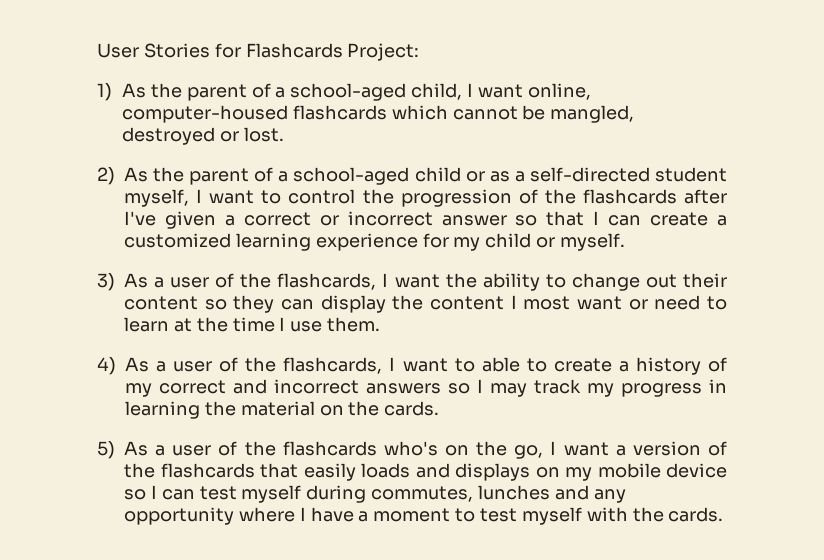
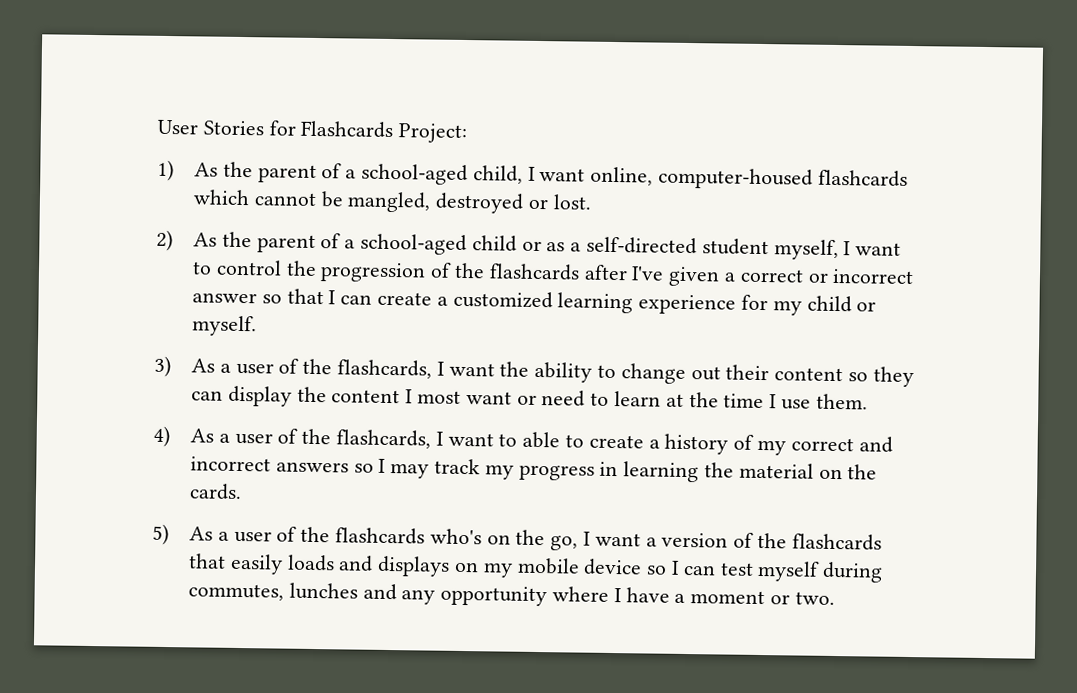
- 5) As a user of the flashcards who's on the go, I want a version of the flashcards that easily loads and displays on my mobile device so I can test myself during commutes, lunches and any opportunity where I have a moment to test myself with the cards.
+ 5) As a user of the flashcards who's on the go, I want a version of the flashcards that easily loads and displays on my mobile device so I can test myself during commutes, lunches and any opportunity where I have a moment or two.

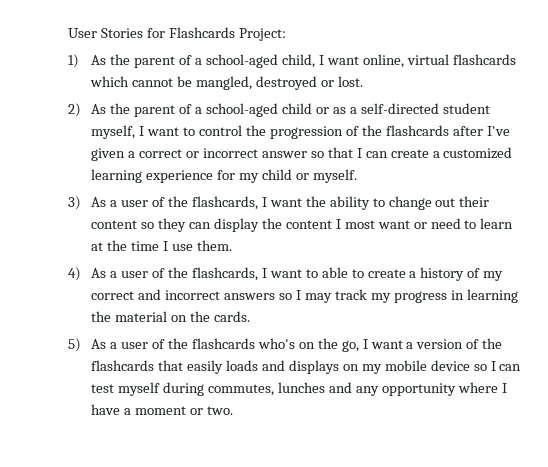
- 1) As the parent of a school-aged child, I want online, computer-housed flashcards which cannot be mangled, destroyed or lost.
+ 1) As the parent of a school-aged child, I want online, virtual flashcards which cannot be mangled, destroyed or lost.

